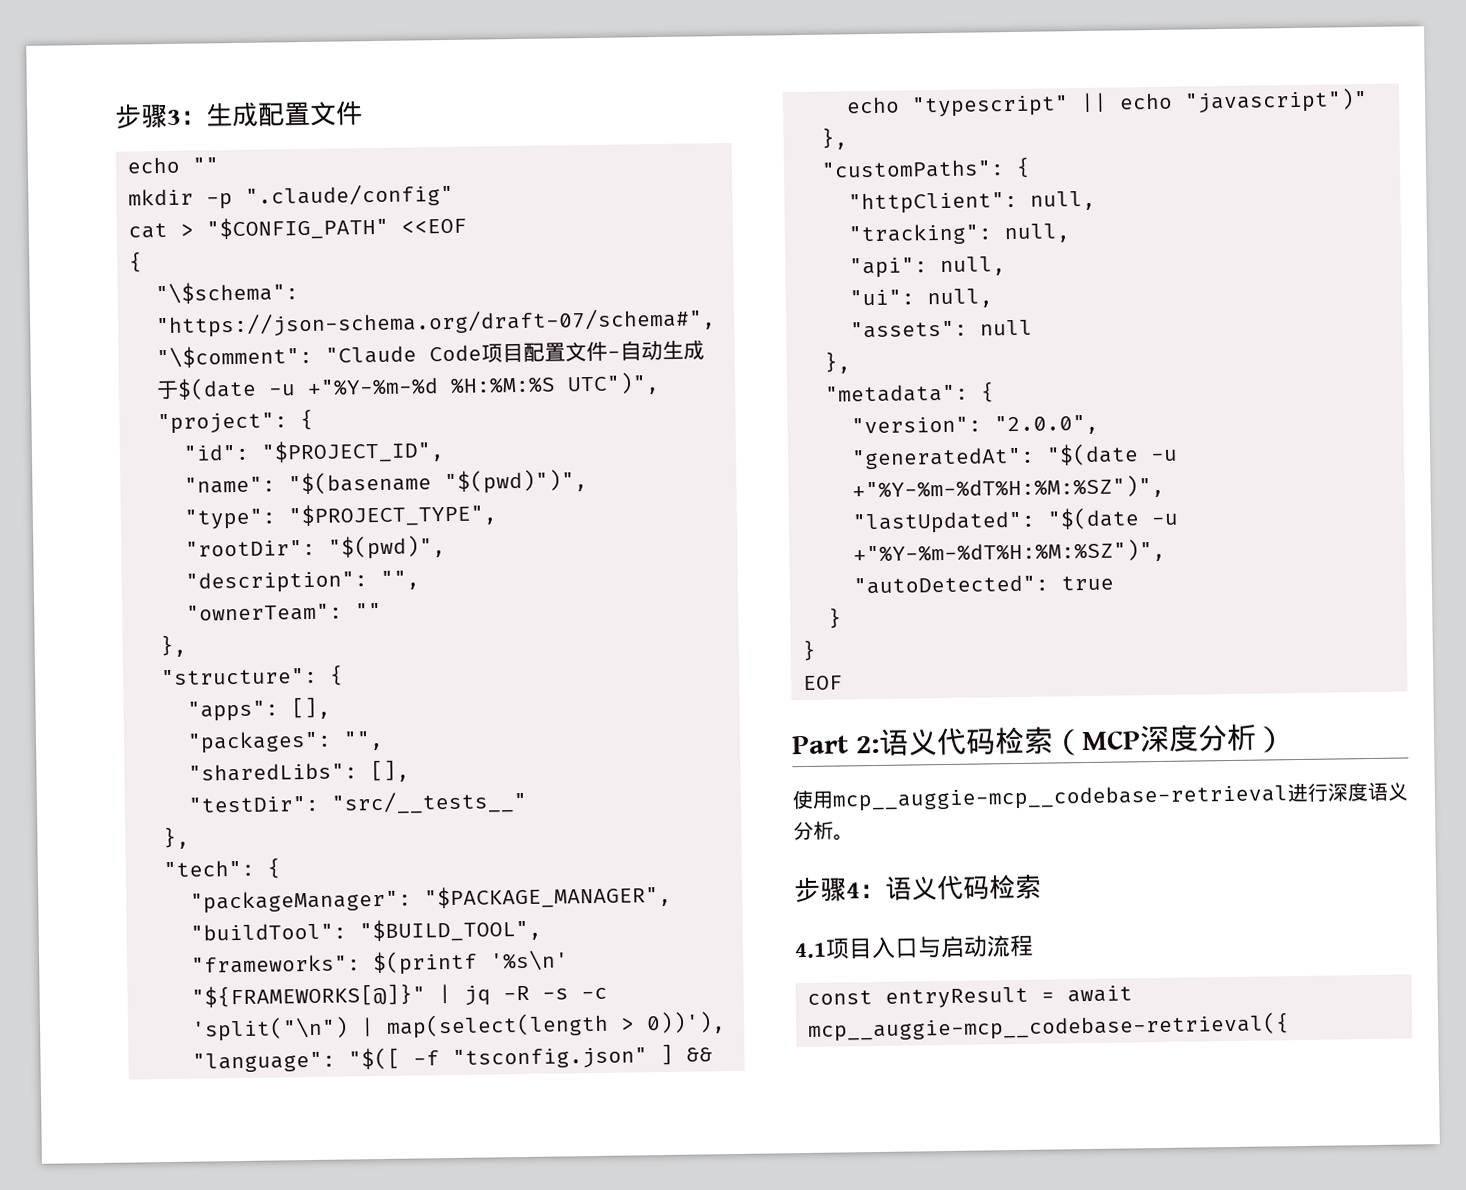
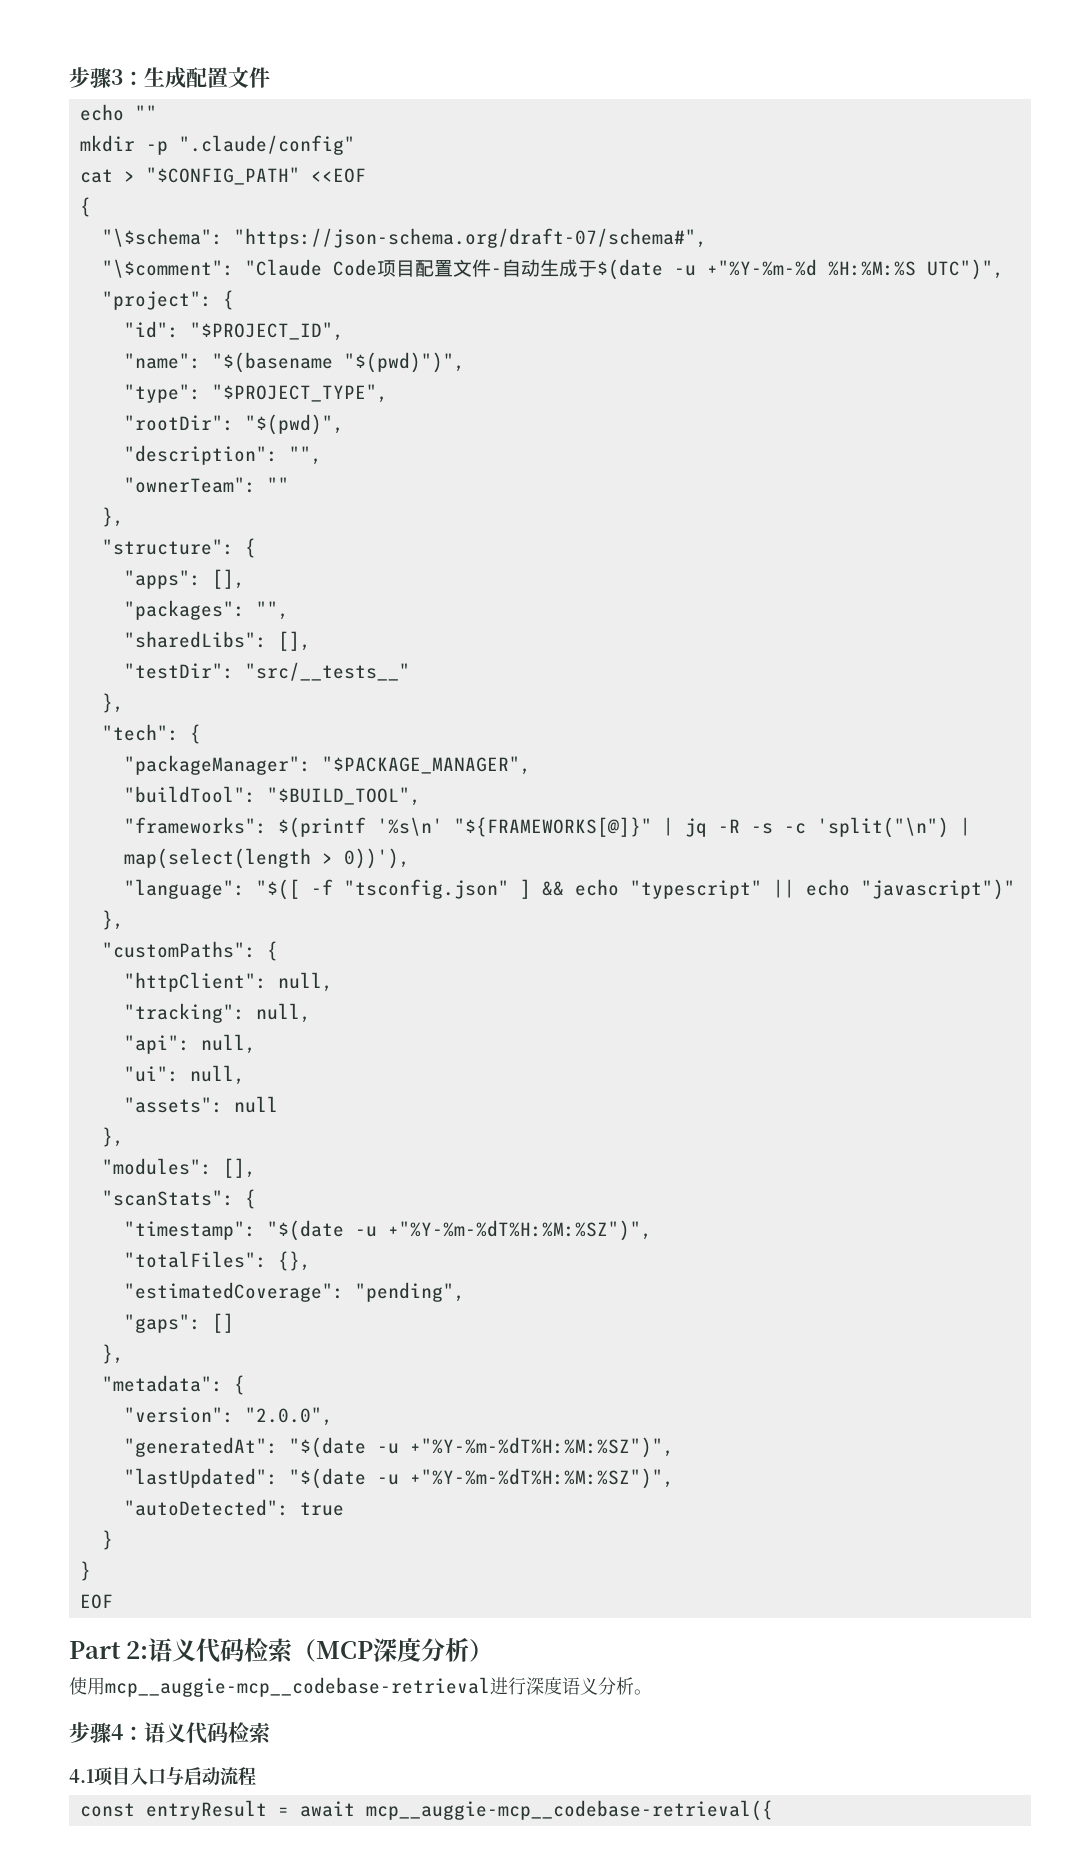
+ "modules": [],
+ "scanStats": {
+ "timestamp": "$(date -u +"%Y-%m-%dT%H:%M:%SZ")",
+ "totalFiles": {},
+ "estimatedCoverage": "pending",
+ "gaps": []
+ },

